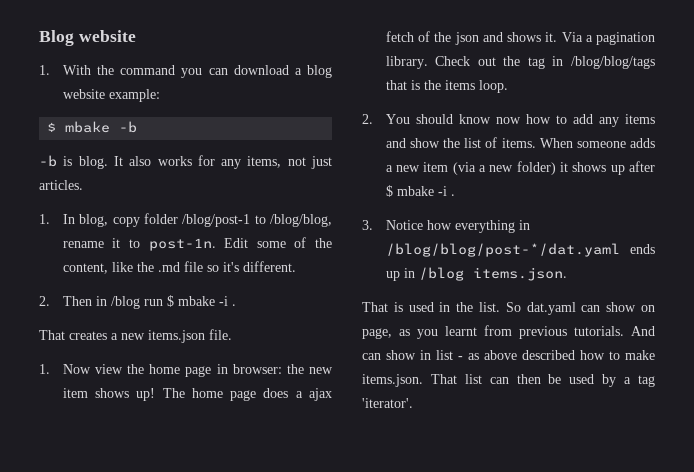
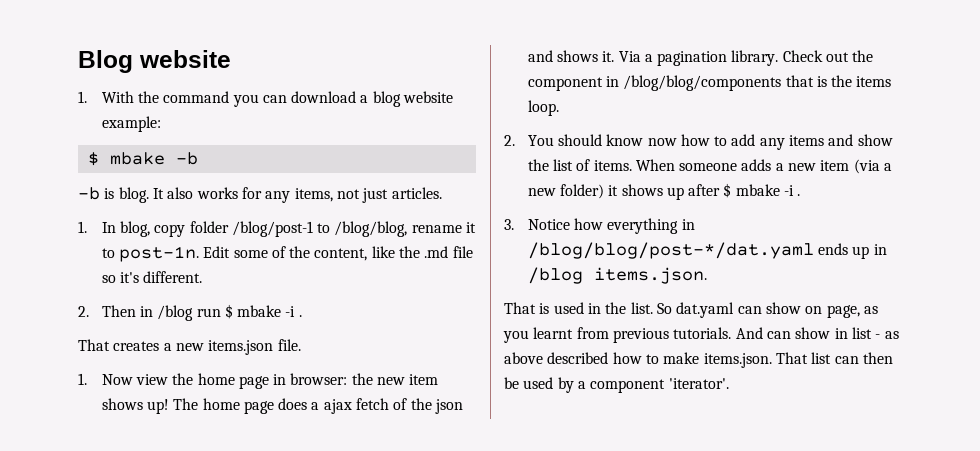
- Check out the tag in /blog/blog/tags that is the items loop.
+ Check out the component in /blog/blog/components that is the items loop.
- And can show in list - as above described how to make items.json. That list can then be used by a tag 'iterator'.
+ And can show in list - as above described how to make items.json. That list can then be used by a component 'iterator'.

